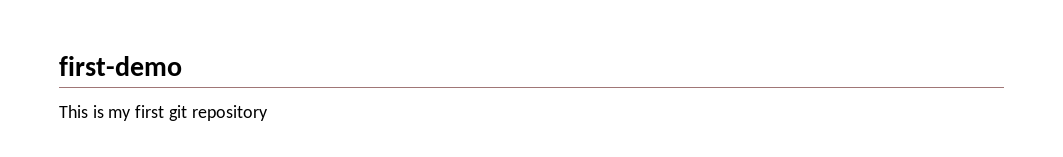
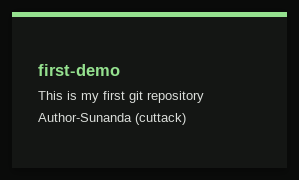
+ Author-Sunanda (cuttack)

